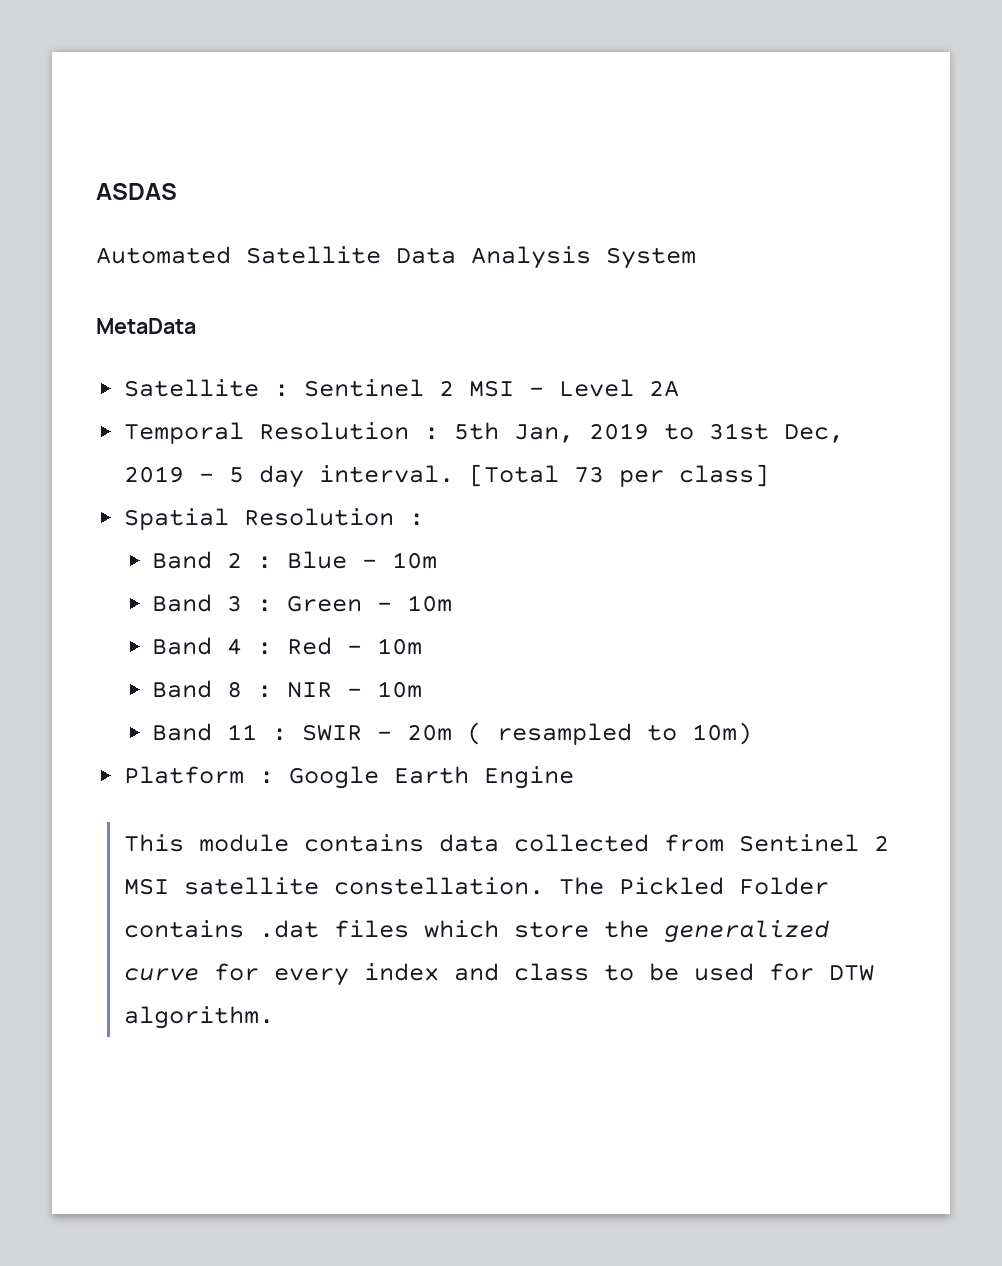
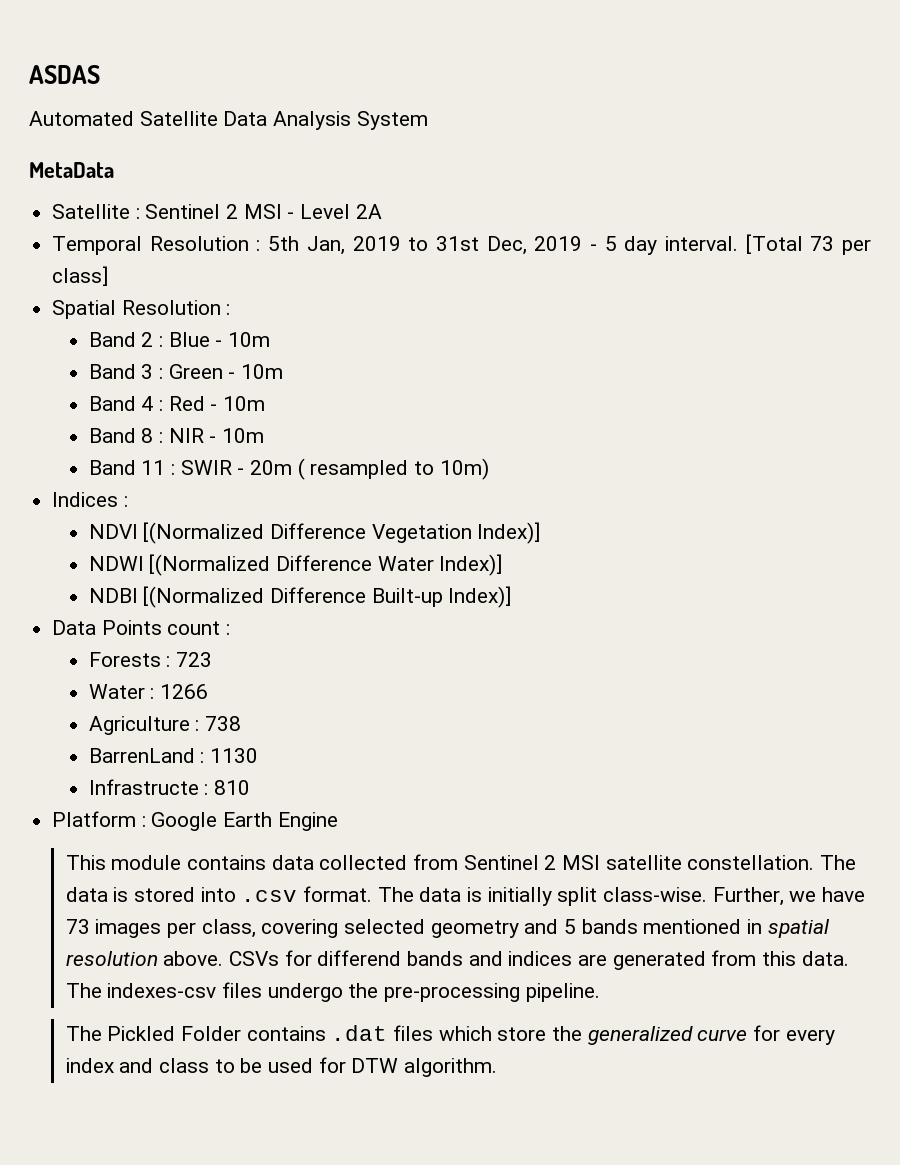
+ Indices :
+ NDVI [(Normalized Difference Vegetation Index)]
+ NDWI [(Normalized Difference Water Index)]
+ NDBI [(Normalized Difference Built-up Index)]
+ Data Points count :
+ Forests : 723
+ Water : 1266
+ Agriculture : 738
+ BarrenLand : 1130
+ Infrastructe : 810
+ The data is stored into .csv format. The data is initially split class-wise. Further, we have 73 images per class, covering selected geometry and 5 bands mentioned in spatial resolution above. CSVs for differend bands and indices are generated from this data. The indexes-csv files undergo the pre-processing pipeline.

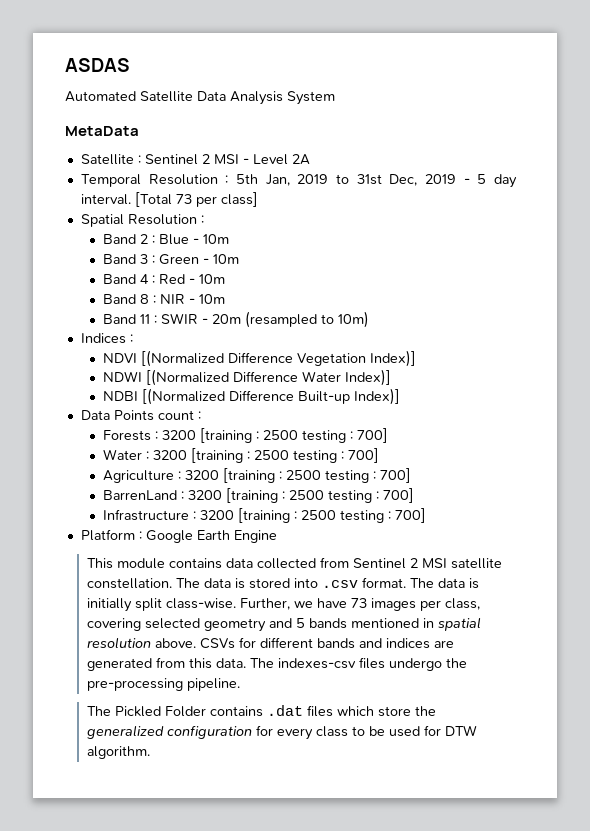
- Band 11 : SWIR - 20m ( resampled to 10m)
+ Band 11 : SWIR - 20m (resampled to 10m)
- Forests : 723
- Water : 1266
- Agriculture : 738
- BarrenLand : 1130
- Infrastructe : 810
+ Forests : 3200 [training : 2500 testing : 700]
+ Water : 3200 [training : 2500 testing : 700]
+ Agriculture : 3200 [training : 2500 testing : 700]
+ BarrenLand : 3200 [training : 2500 testing : 700]
+ Infrastructure : 3200 [training : 2500 testing : 700]
- CSVs for differend bands and indices are generated from this data.
+ CSVs for different bands and indices are generated from this data.
- The Pickled Folder contains .dat files which store the generalized curve for every index and class to be used for DTW algorithm.
+ The Pickled Folder contains .dat files which store the generalized configuration for every class to be used for DTW algorithm.

